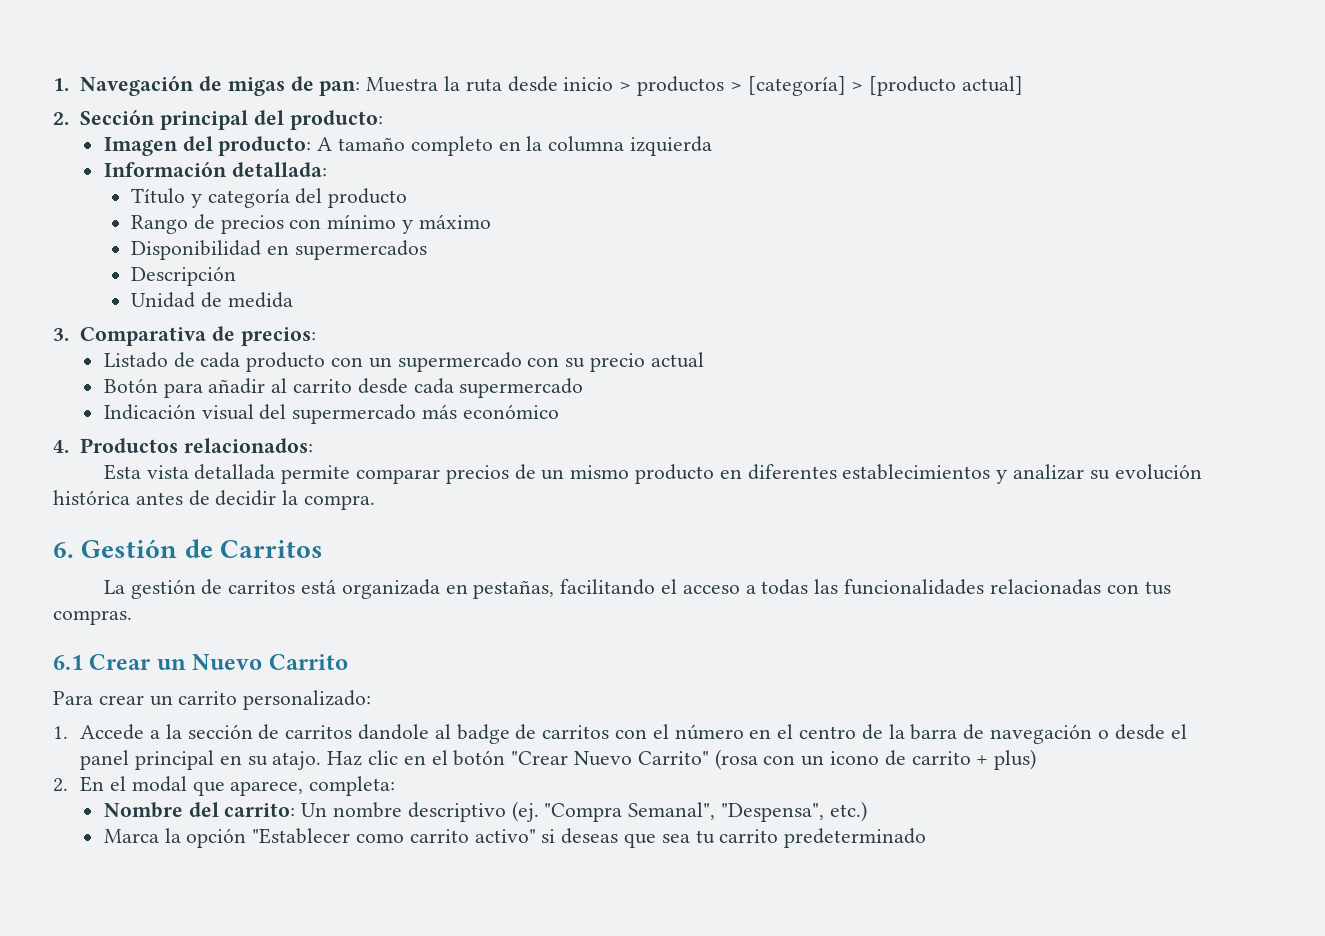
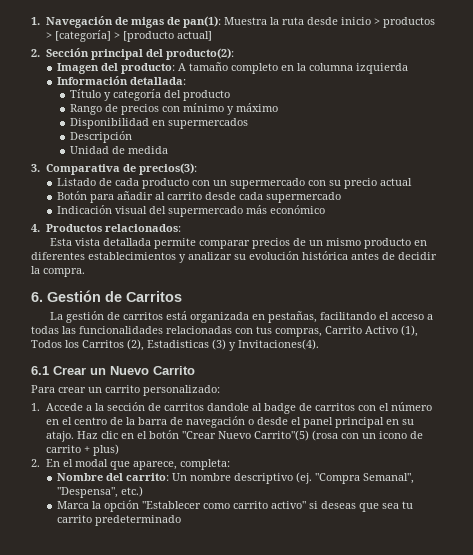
- 1. Navegación de migas de pan: Muestra la ruta desde inicio > productos > [categoría] > [producto actual]
+ 1. Navegación de migas de pan(1): Muestra la ruta desde inicio > productos > [categoría] > [producto actual]
- 2. Sección principal del producto:
+ 2. Sección principal del producto(2):
- 3. Comparativa de precios:
+ 3. Comparativa de precios(3):
- La gestión de carritos está organizada en pestañas, facilitando el acceso a todas las funcionalidades relacionadas con tus compras.
+ La gestión de carritos está organizada en pestañas, facilitando el acceso a todas las funcionalidades relacionadas con tus compras, Carrito Activo (1), Todos los Carritos (2), Estadisticas (3) y Invitaciones(4).
- Haz clic en el botón "Crear Nuevo Carrito" (rosa con un icono de carrito + plus)
+ Haz clic en el botón "Crear Nuevo Carrito"(5) (rosa con un icono de carrito + plus)

